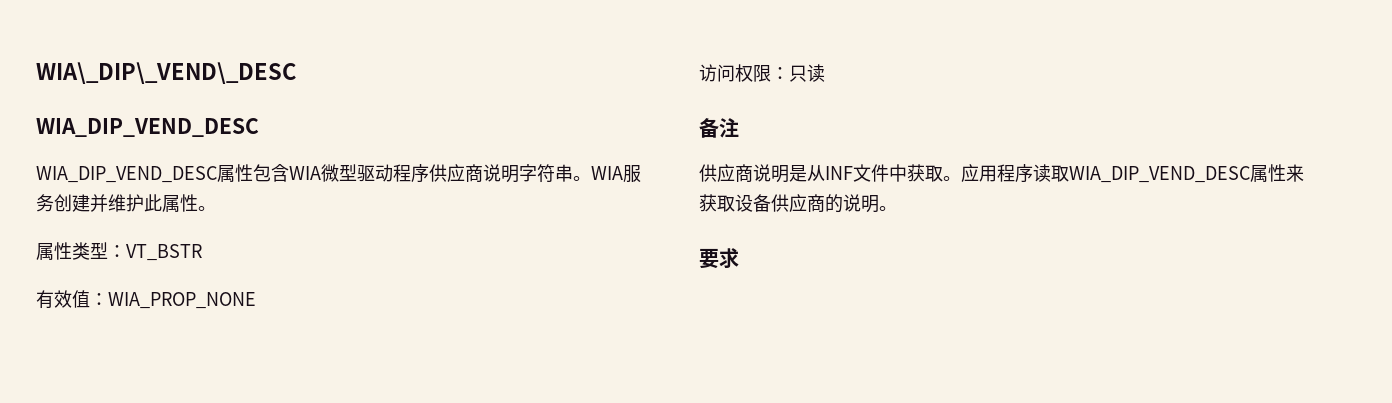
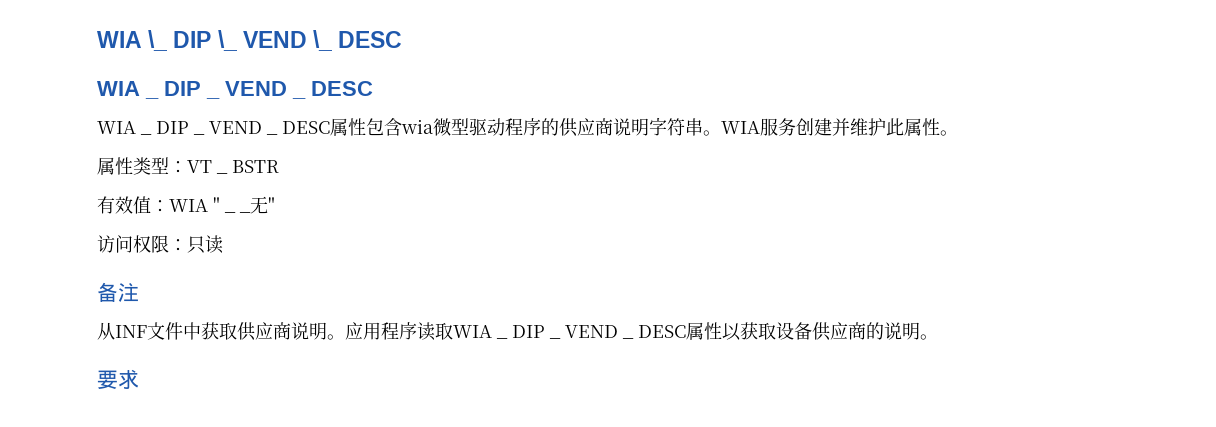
- WIA\_DIP\_VEND\_DESC
- WIA_DIP_VEND_DESC
- WIA_DIP_VEND_DESC属性包含WIA微型驱动程序供应商说明字符串。
+ WIA \_ DIP \_ VEND \_ DESC
+ WIA _ DIP _ VEND _ DESC
+ WIA _ DIP _ VEND _ DESC属性包含wia微型驱动程序的供应商说明字符串。
- 属性类型：VT_BSTR
+ 属性类型：VT _ BSTR
- 有效值：WIA_PROP_NONE
+ 有效值：WIA " _ _无"
- 供应商说明是从INF文件中获取。
+ 从INF文件中获取供应商说明。
- 应用程序读取WIA_DIP_VEND_DESC属性来获取设备供应商的说明。
+ 应用程序读取WIA _ DIP _ VEND _ DESC属性以获取设备供应商的说明。

